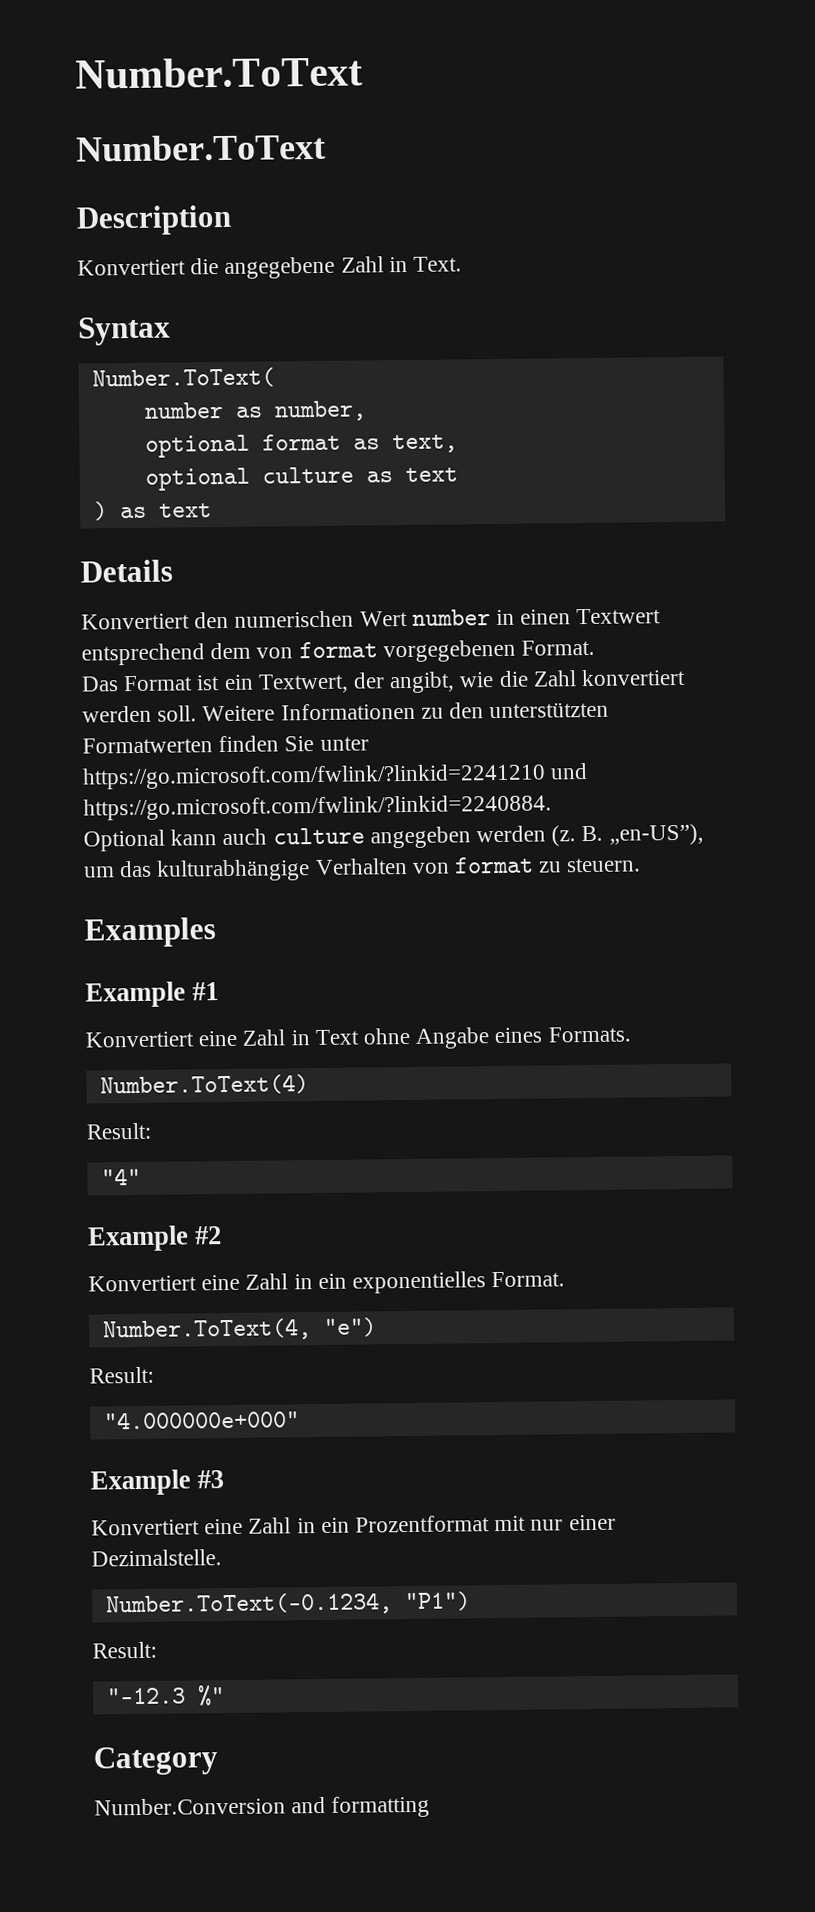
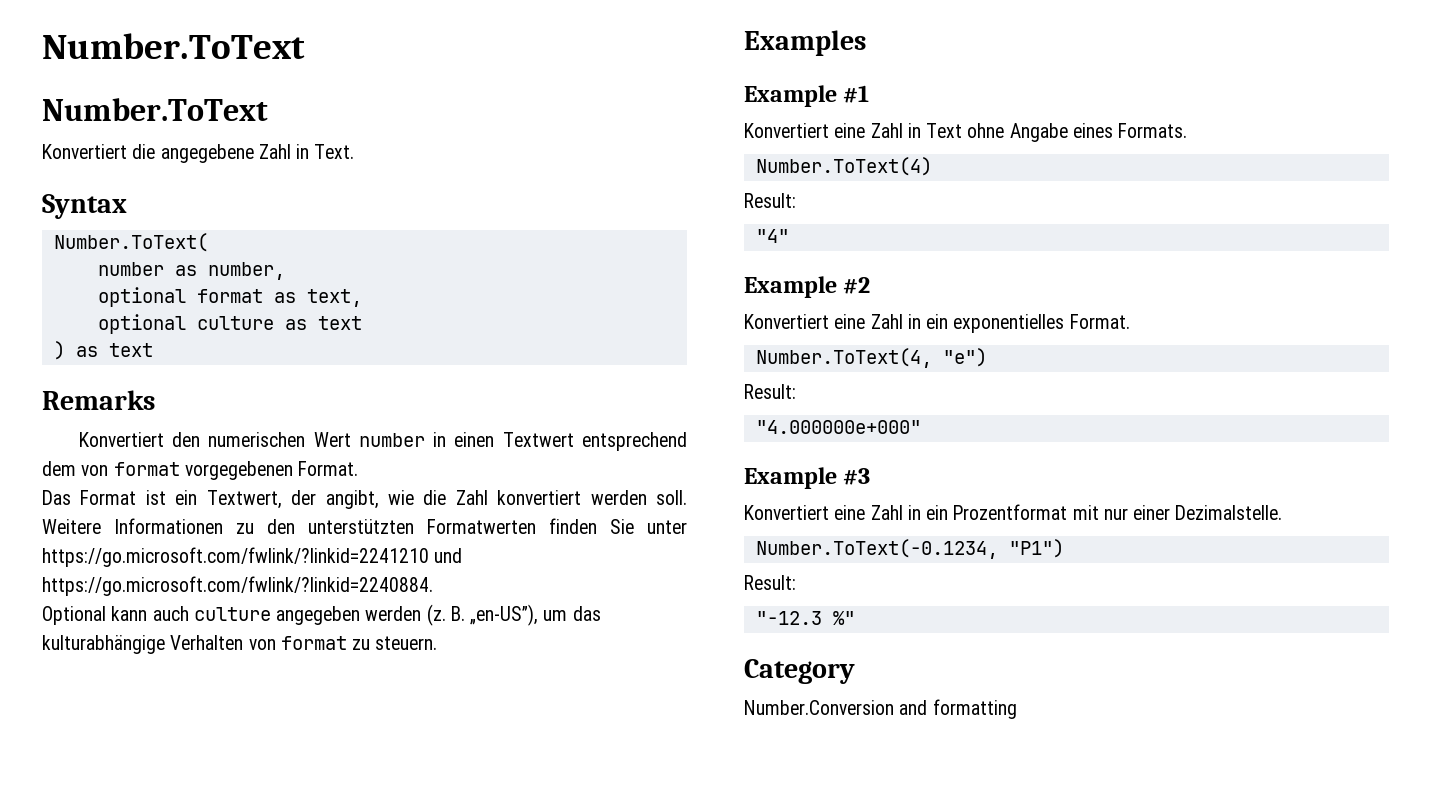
- Description
- Details
+ Remarks

